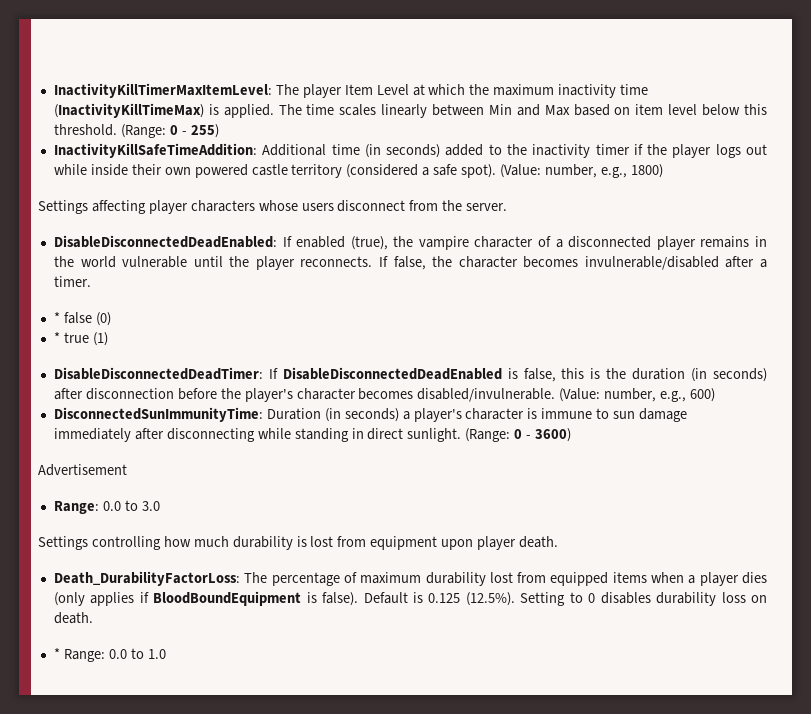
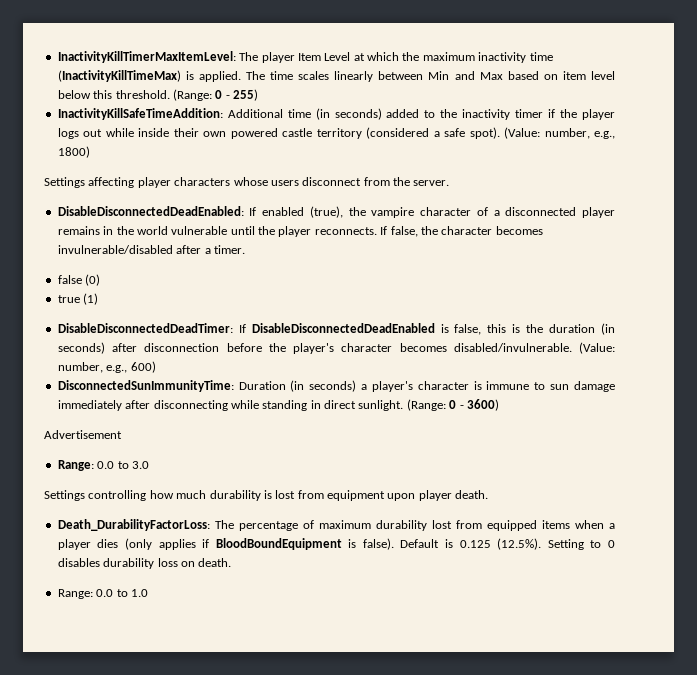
- * false (0)
+ false (0)
- * true (1)
+ true (1)
- * Range: 0.0 to 1.0
+ Range: 0.0 to 1.0

